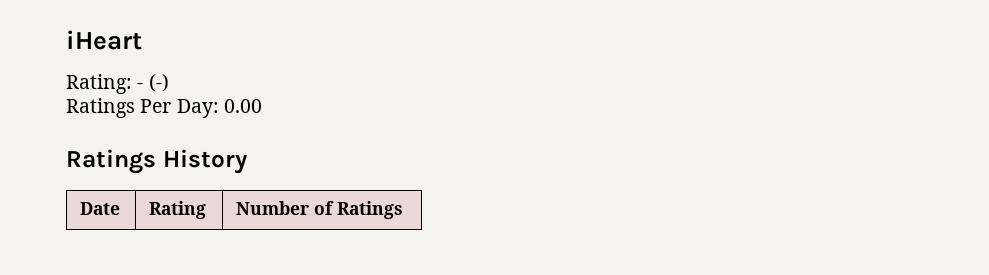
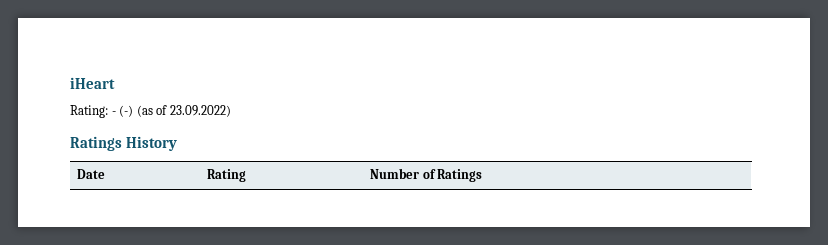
- Rating: - (-)
- Ratings Per Day: 0.00
+ Rating: - (-) (as of 23.09.2022)

